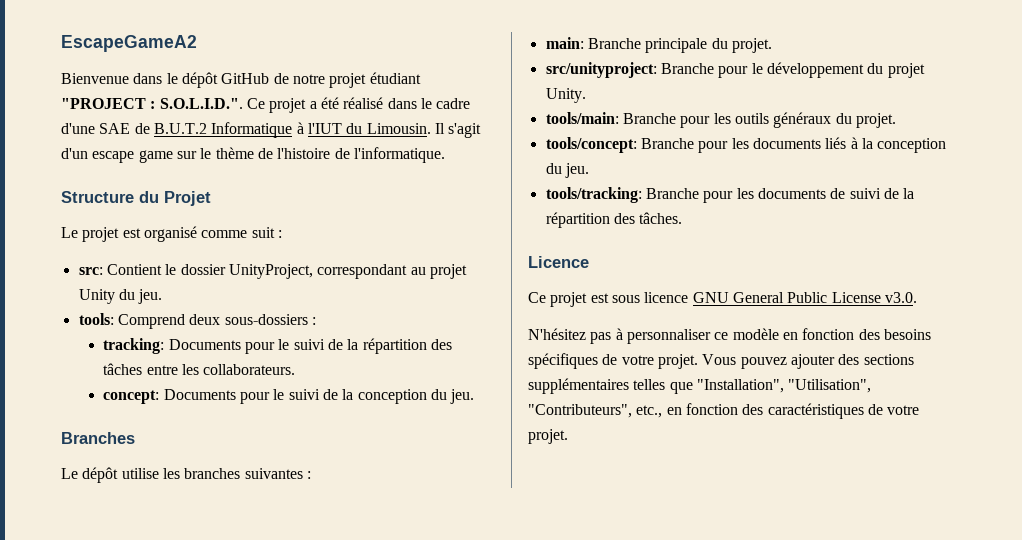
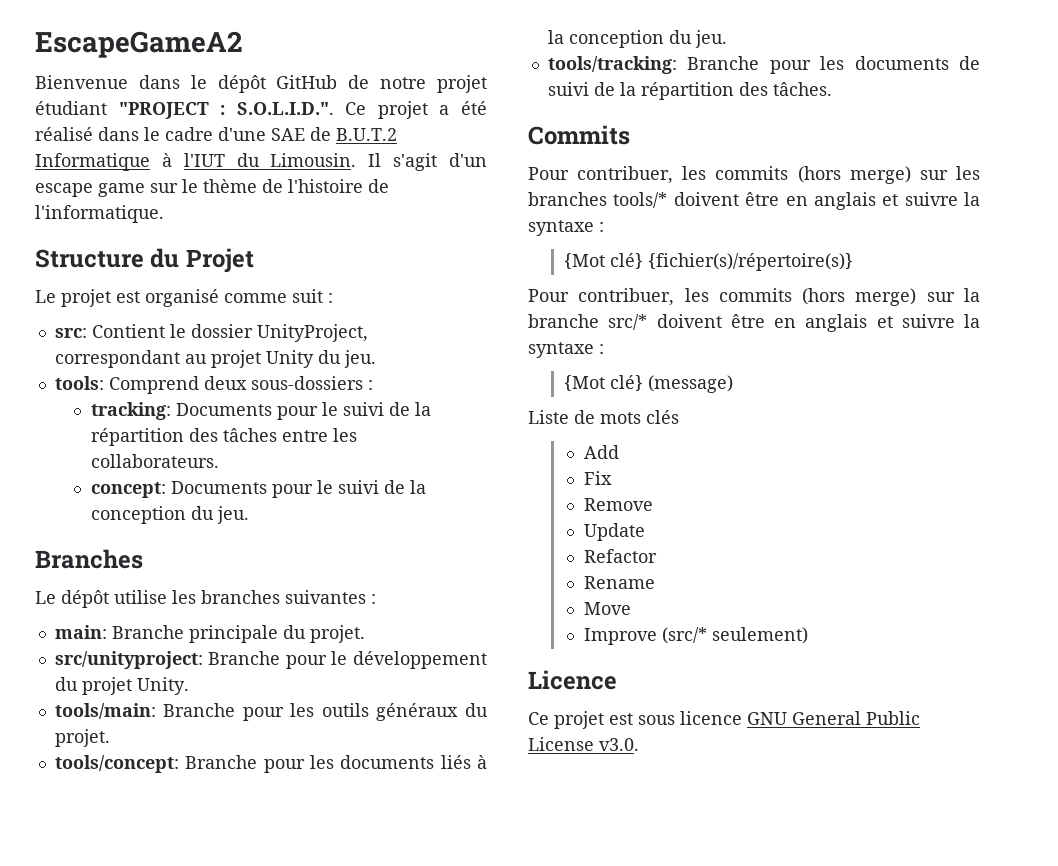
+ Commits
+ Pour contribuer, les commits (hors merge) sur les branches tools/* doivent être en anglais et suivre la syntaxe :
+ {Mot clé} {fichier(s)/répertoire(s)}
+ Pour contribuer, les commits (hors merge) sur la branche src/* doivent être en anglais et suivre la syntaxe :
+ {Mot clé} (message)
+ Liste de mots clés
+ Add
+ Fix
+ Remove
+ Update
+ Refactor
+ Rename
+ Move
+ Improve (src/* seulement)
- N'hésitez pas à personnaliser ce modèle en fonction des besoins spécifiques de votre projet. Vous pouvez ajouter des sections supplémentaires telles que "Installation", "Utilisation", "Contributeurs", etc., en fonction des caractéristiques de votre projet.

